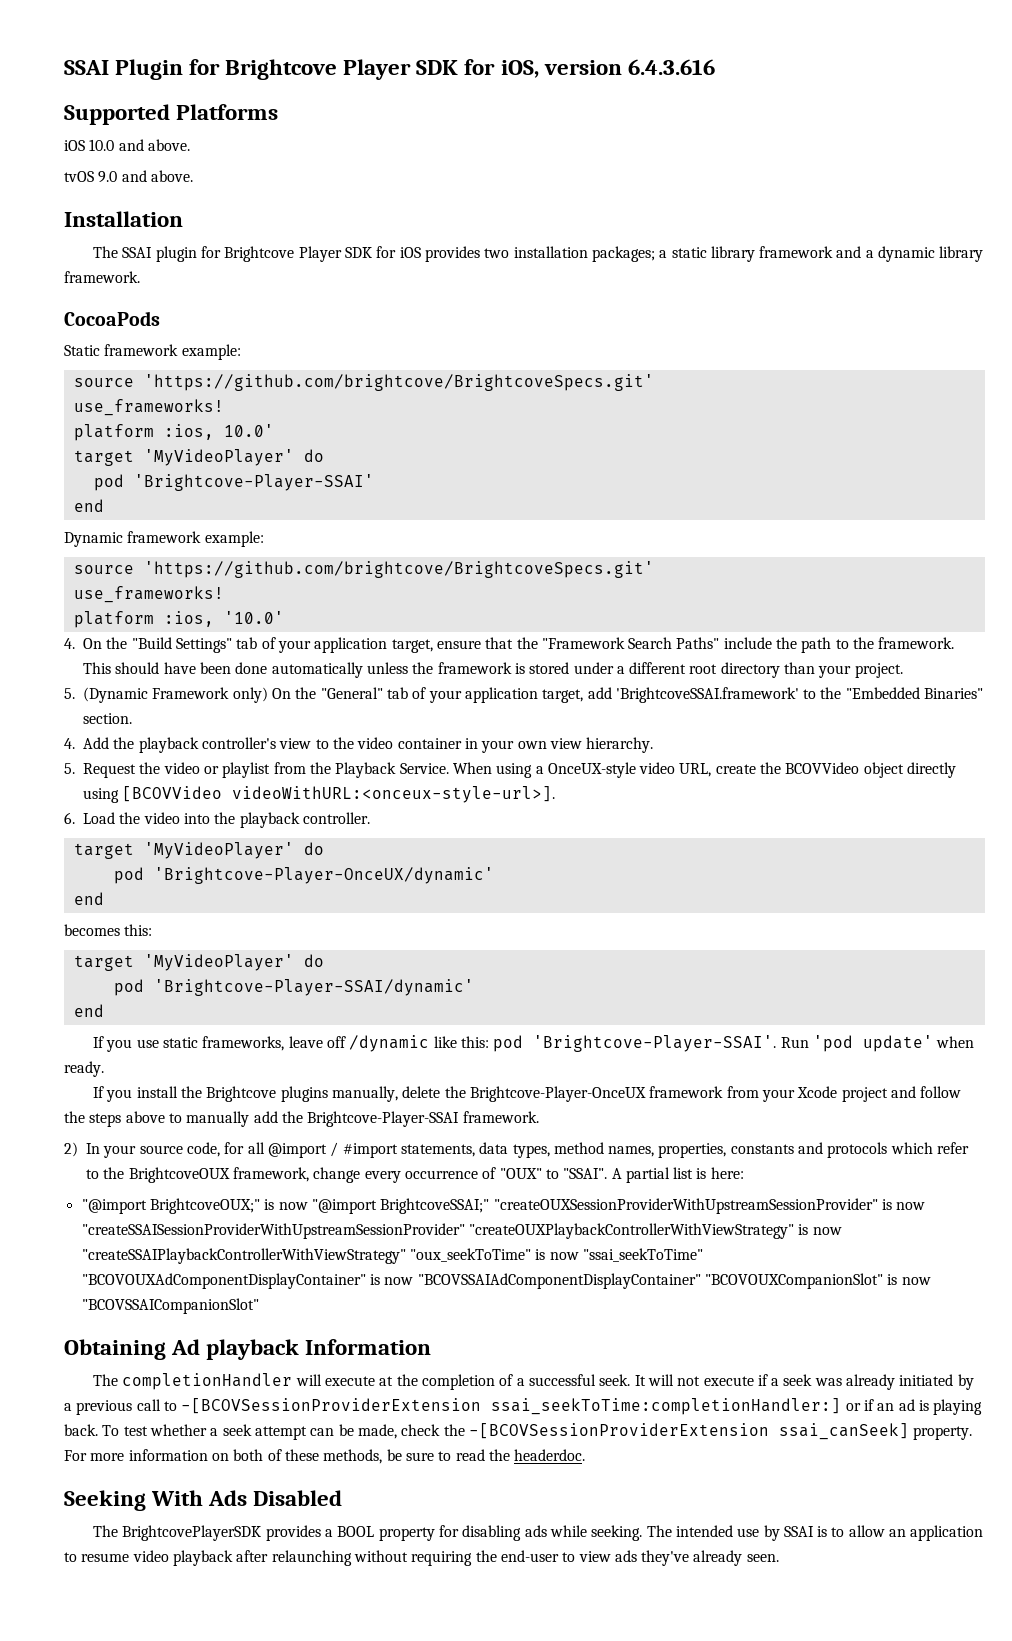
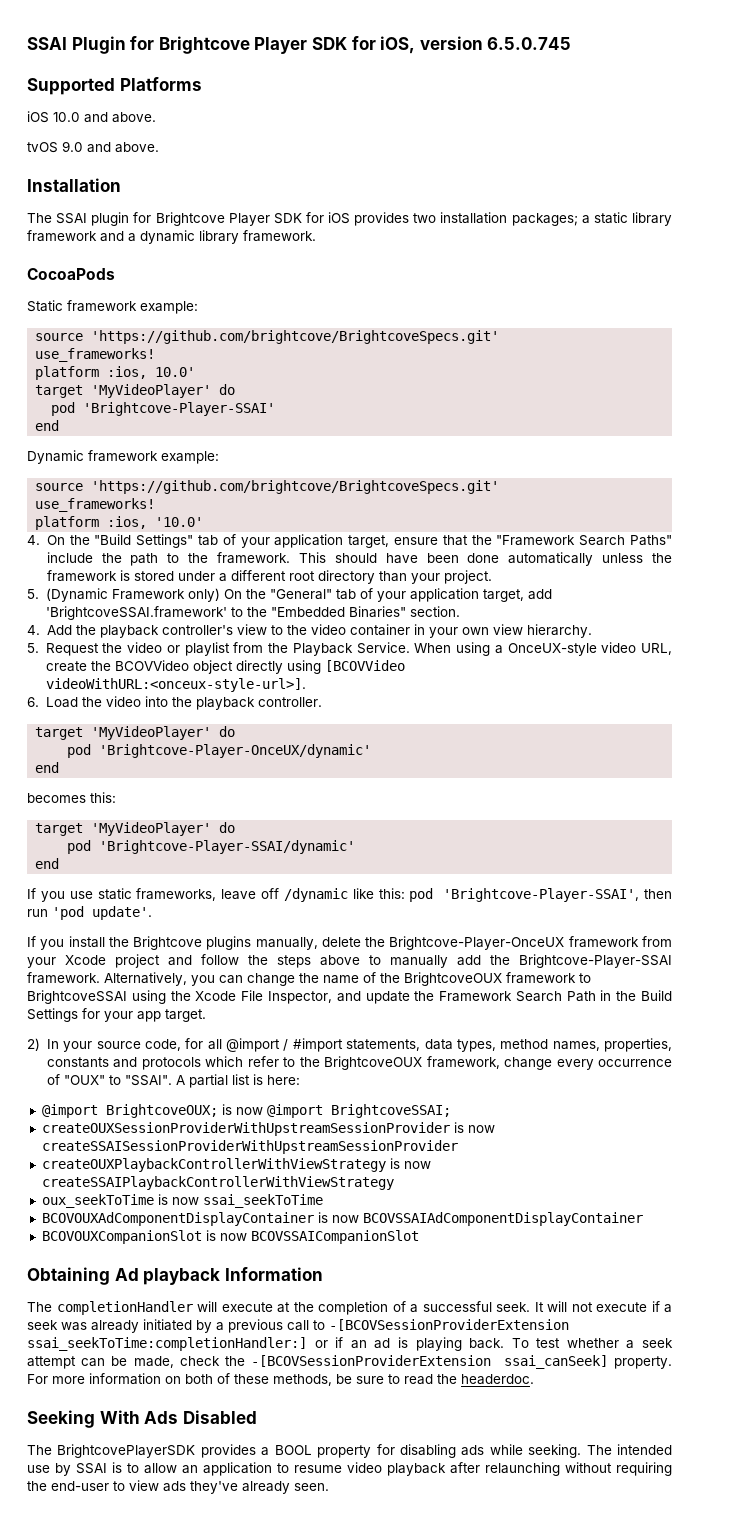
- SSAI Plugin for Brightcove Player SDK for iOS, version 6.4.3.616
+ SSAI Plugin for Brightcove Player SDK for iOS, version 6.5.0.745
- If you use static frameworks, leave off /dynamic like this: pod 'Brightcove-Player-SSAI'. Run 'pod update' when ready.
+ If you use static frameworks, leave off /dynamic like this: pod 'Brightcove-Player-SSAI', then run 'pod update'.
+ Alternatively, you can change the name of the BrightcoveOUX framework to BrightcoveSSAI using the Xcode File Inspector, and update the Framework Search Path in the Build Settings for your app target.
- "@import BrightcoveOUX;" is now "@import BrightcoveSSAI;" "createOUXSessionProviderWithUpstreamSessionProvider" is now "createSSAISessionProviderWithUpstreamSessionProvider" "createOUXPlaybackControllerWithViewStrategy" is now "createSSAIPlaybackControllerWithViewStrategy" "oux_seekToTime" is now "ssai_seekToTime" "BCOVOUXAdComponentDisplayContainer" is now "BCOVSSAIAdComponentDisplayContainer" "BCOVOUXCompanionSlot" is now "BCOVSSAICompanionSlot"
+ @import BrightcoveOUX; is now @import BrightcoveSSAI;
+ createOUXSessionProviderWithUpstreamSessionProvider is now createSSAISessionProviderWithUpstreamSessionProvider
+ createOUXPlaybackControllerWithViewStrategy is now createSSAIPlaybackControllerWithViewStrategy
+ oux_seekToTime is now ssai_seekToTime
+ BCOVOUXAdComponentDisplayContainer is now BCOVSSAIAdComponentDisplayContainer
+ BCOVOUXCompanionSlot is now BCOVSSAICompanionSlot

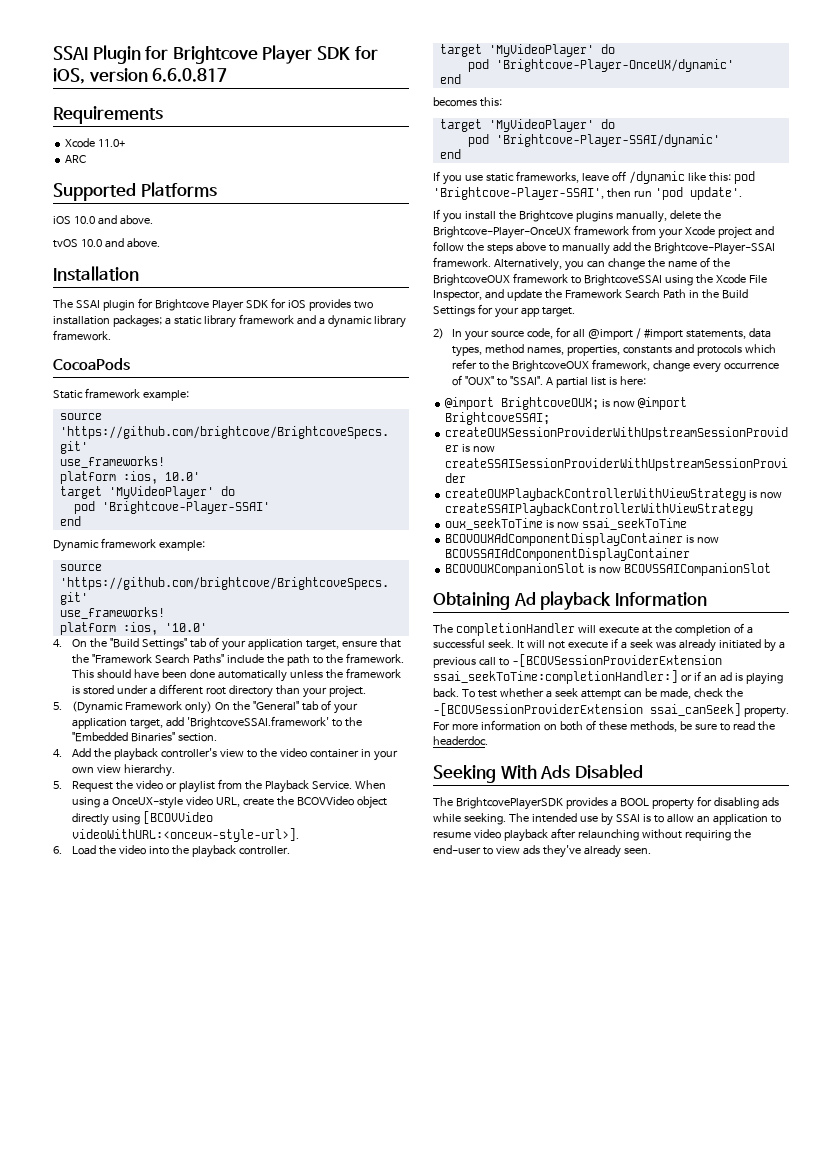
- SSAI Plugin for Brightcove Player SDK for iOS, version 6.5.0.745
+ SSAI Plugin for Brightcove Player SDK for iOS, version 6.6.0.817
+ Requirements
+ Xcode 11.0+
+ ARC
- tvOS 9.0 and above.
+ tvOS 10.0 and above.

